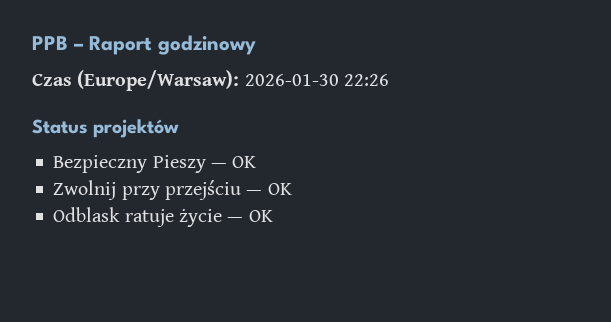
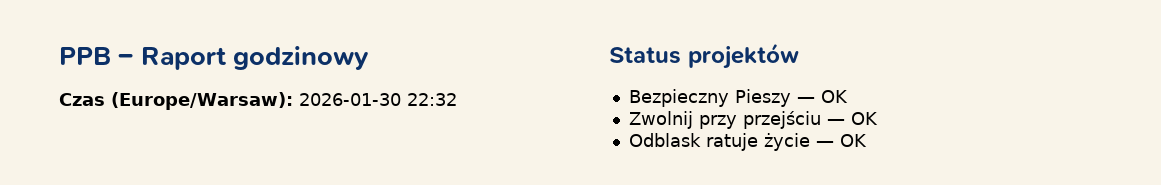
- Czas (Europe/Warsaw): 2026-01-30 22:26
+ Czas (Europe/Warsaw): 2026-01-30 22:32

